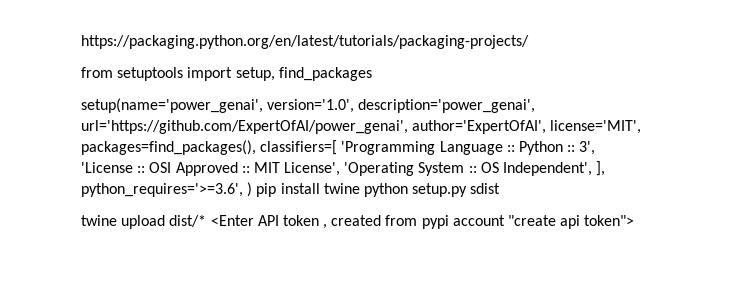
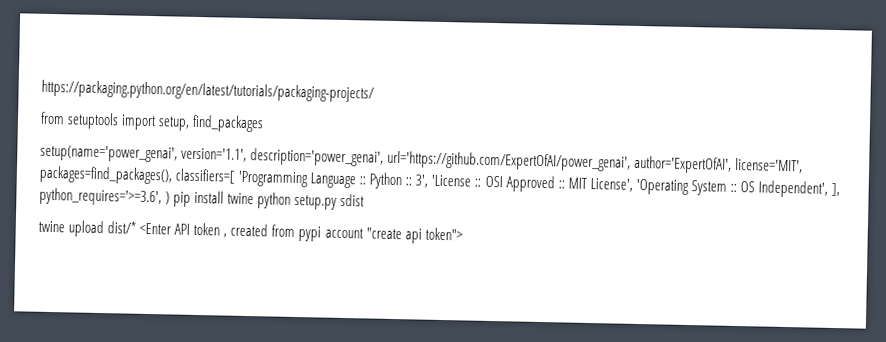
- setup(name='power_genai', version='1.0', description='power_genai', url='https://github.com/ExpertOfAI/power_genai', author='ExpertOfAI', license='MIT', packages=find_packages(), classifiers=[ 'Programming Language :: Python :: 3', 'License :: OSI Approved :: MIT License', 'Operating System :: OS Independent', ], python_requires='>=3.6', ) pip install twine python setup.py sdist
+ setup(name='power_genai', version='1.1', description='power_genai', url='https://github.com/ExpertOfAI/power_genai', author='ExpertOfAI', license='MIT', packages=find_packages(), classifiers=[ 'Programming Language :: Python :: 3', 'License :: OSI Approved :: MIT License', 'Operating System :: OS Independent', ], python_requires='>=3.6', ) pip install twine python setup.py sdist

